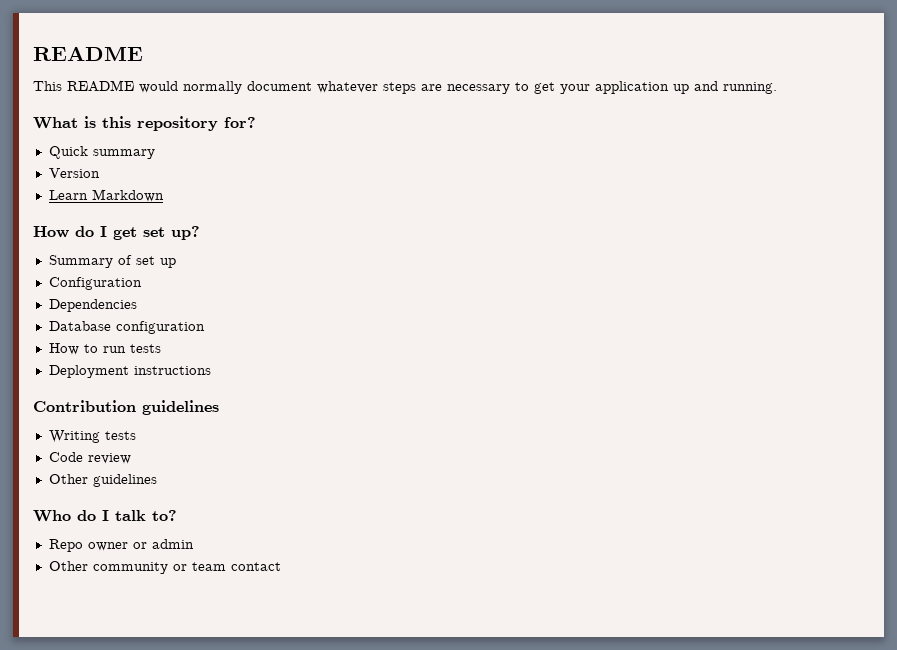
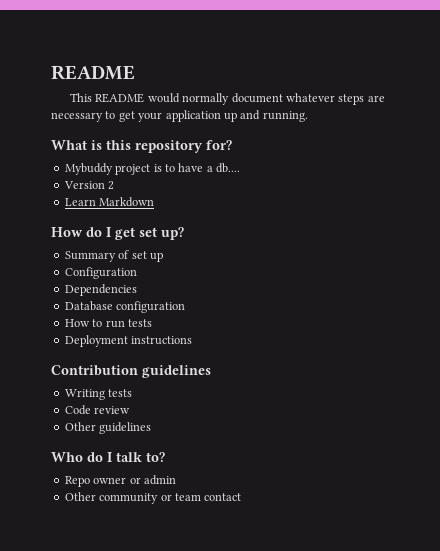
- Quick summary
+ Mybuddy project is to have a db....
- Version
+ Version 2

